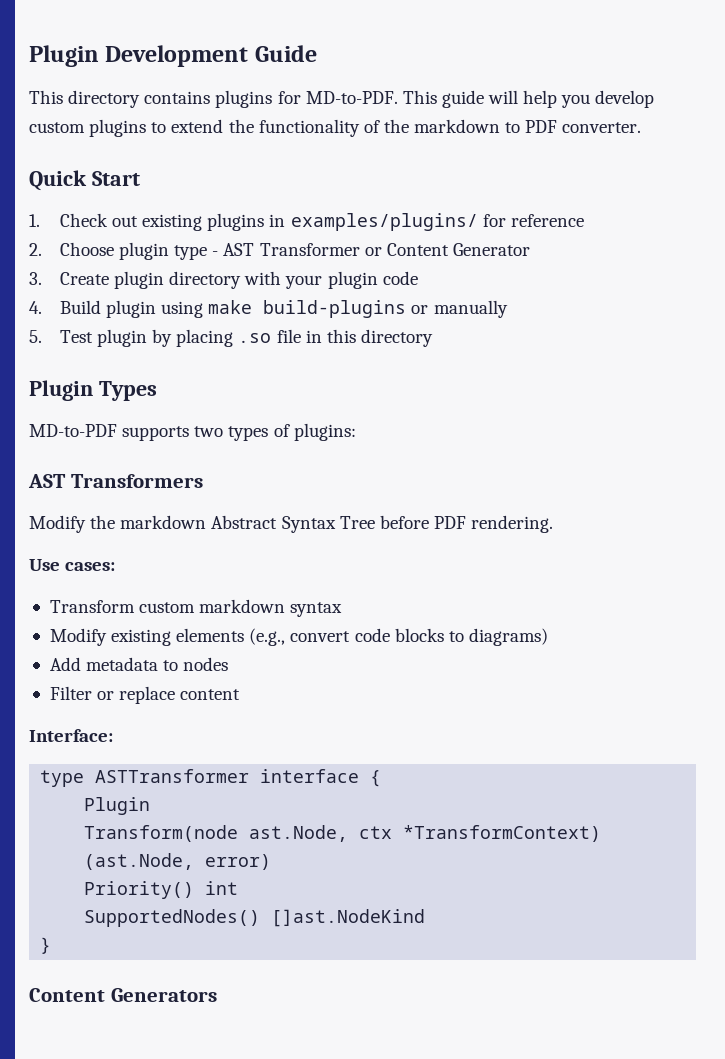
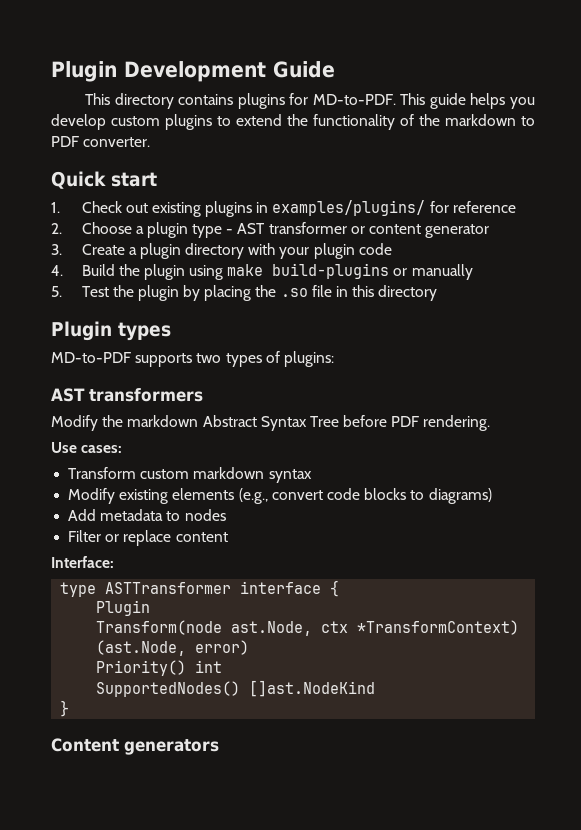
- This guide will help you develop custom plugins to extend the functionality of the markdown to PDF converter.
+ This guide helps you develop custom plugins to extend the functionality of the markdown to PDF converter.
- Quick Start
+ Quick start
- 2. Choose plugin type - AST Transformer or Content Generator
+ 2. Choose a plugin type - AST transformer or content generator
- 3. Create plugin directory with your plugin code
+ 3. Create a plugin directory with your plugin code
- 4. Build plugin using make build-plugins or manually
+ 4. Build the plugin using make build-plugins or manually
- 5. Test plugin by placing .so file in this directory
+ 5. Test the plugin by placing the .so file in this directory
- Plugin Types
+ Plugin types
- AST Transformers
+ AST transformers
- Content Generators
+ Content generators

